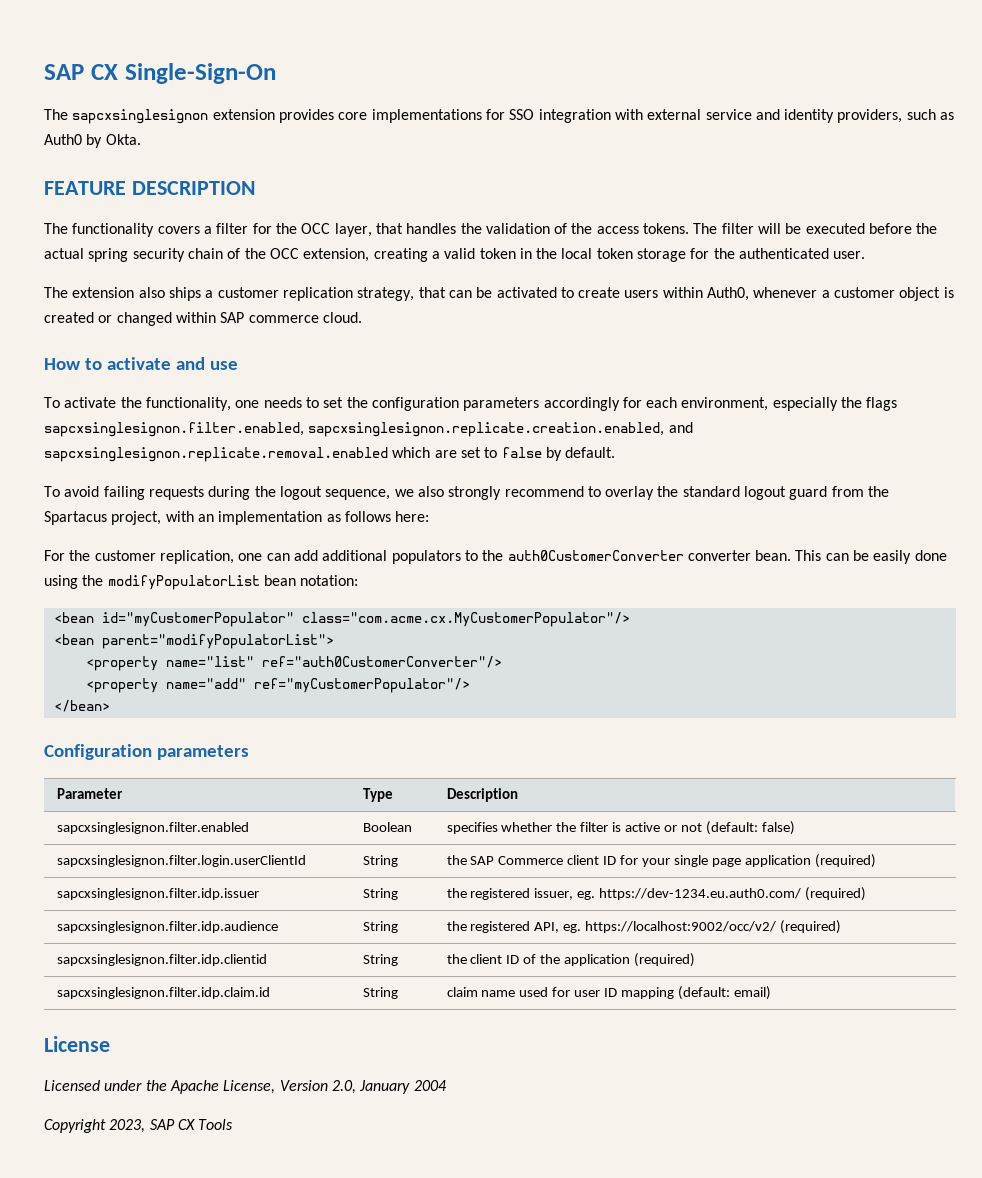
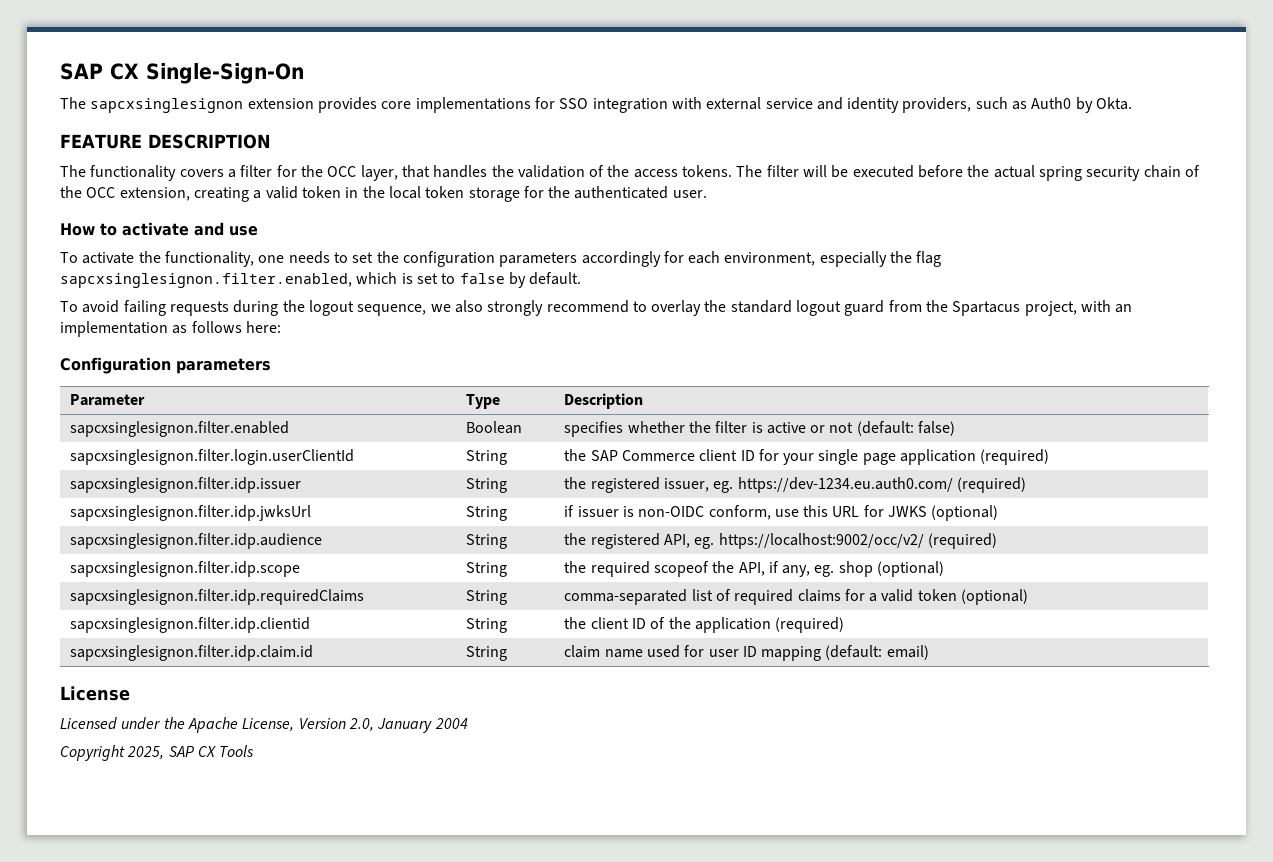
- The extension also ships a customer replication strategy, that can be activated to create users within Auth0, whenever a customer object is created or changed within SAP commerce cloud.
- To activate the functionality, one needs to set the configuration parameters accordingly for each environment, especially the flags sapcxsinglesignon.filter.enabled, sapcxsinglesignon.replicate.creation.enabled, and sapcxsinglesignon.replicate.removal.enabled which are set to false by default.
+ To activate the functionality, one needs to set the configuration parameters accordingly for each environment, especially the flag sapcxsinglesignon.filter.enabled, which is set to false by default.
- For the customer replication, one can add additional populators to the auth0CustomerConverter converter bean. This can be easily done using the modifyPopulatorList bean notation:
- <bean id="myCustomerPopulator" class="com.acme.cx.MyCustomerPopulator"/>
- <bean parent="modifyPopulatorList">
- <property name="list" ref="auth0CustomerConverter"/>
- <property name="add" ref="myCustomerPopulator"/>
- </bean>
+ sapcxsinglesignon.filter.idp.jwksUrl | String | if issuer is non-OIDC conform, use this URL for JWKS (optional)
+ sapcxsinglesignon.filter.idp.scope | String | the required scopeof the API, if any, eg. shop (optional)
+ sapcxsinglesignon.filter.idp.requiredClaims | String | comma-separated list of required claims for a valid token (optional)
- Copyright 2023, SAP CX Tools
+ Copyright 2025, SAP CX Tools

